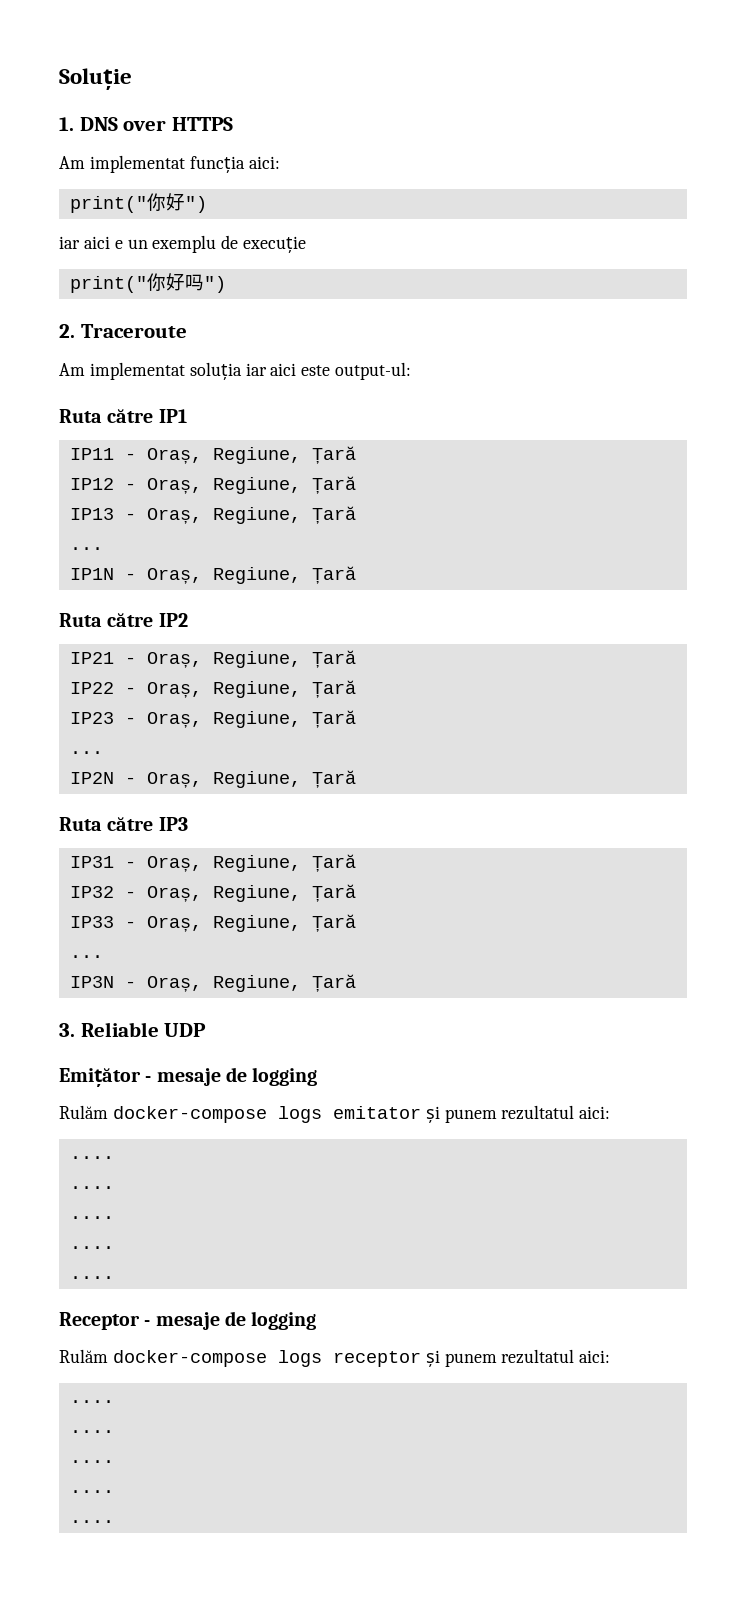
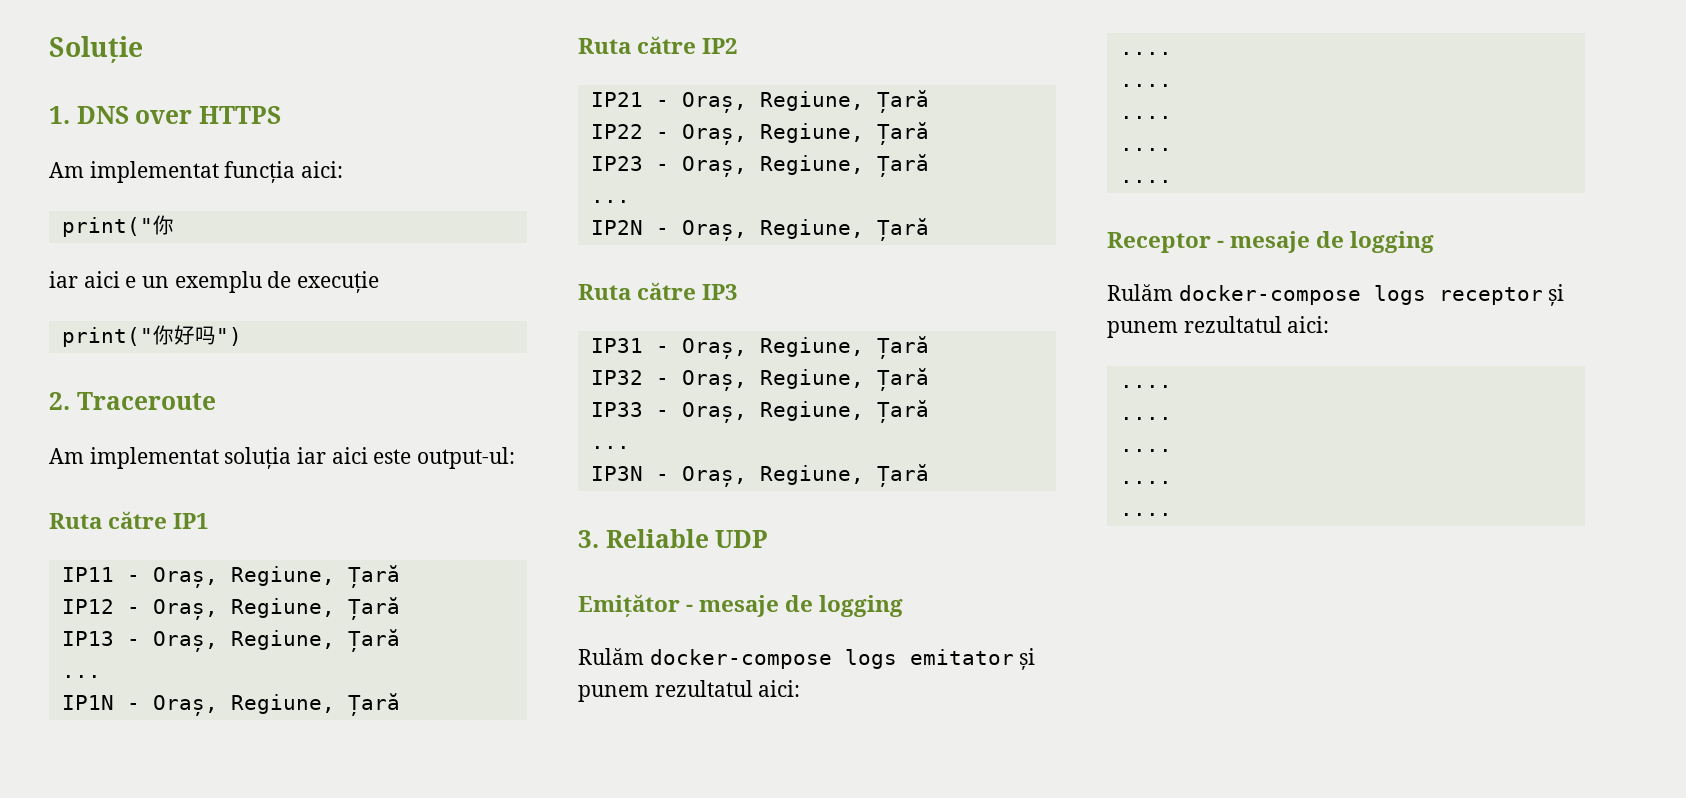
  Am implementat funcția aici:
- print("你好")
+ print("你

